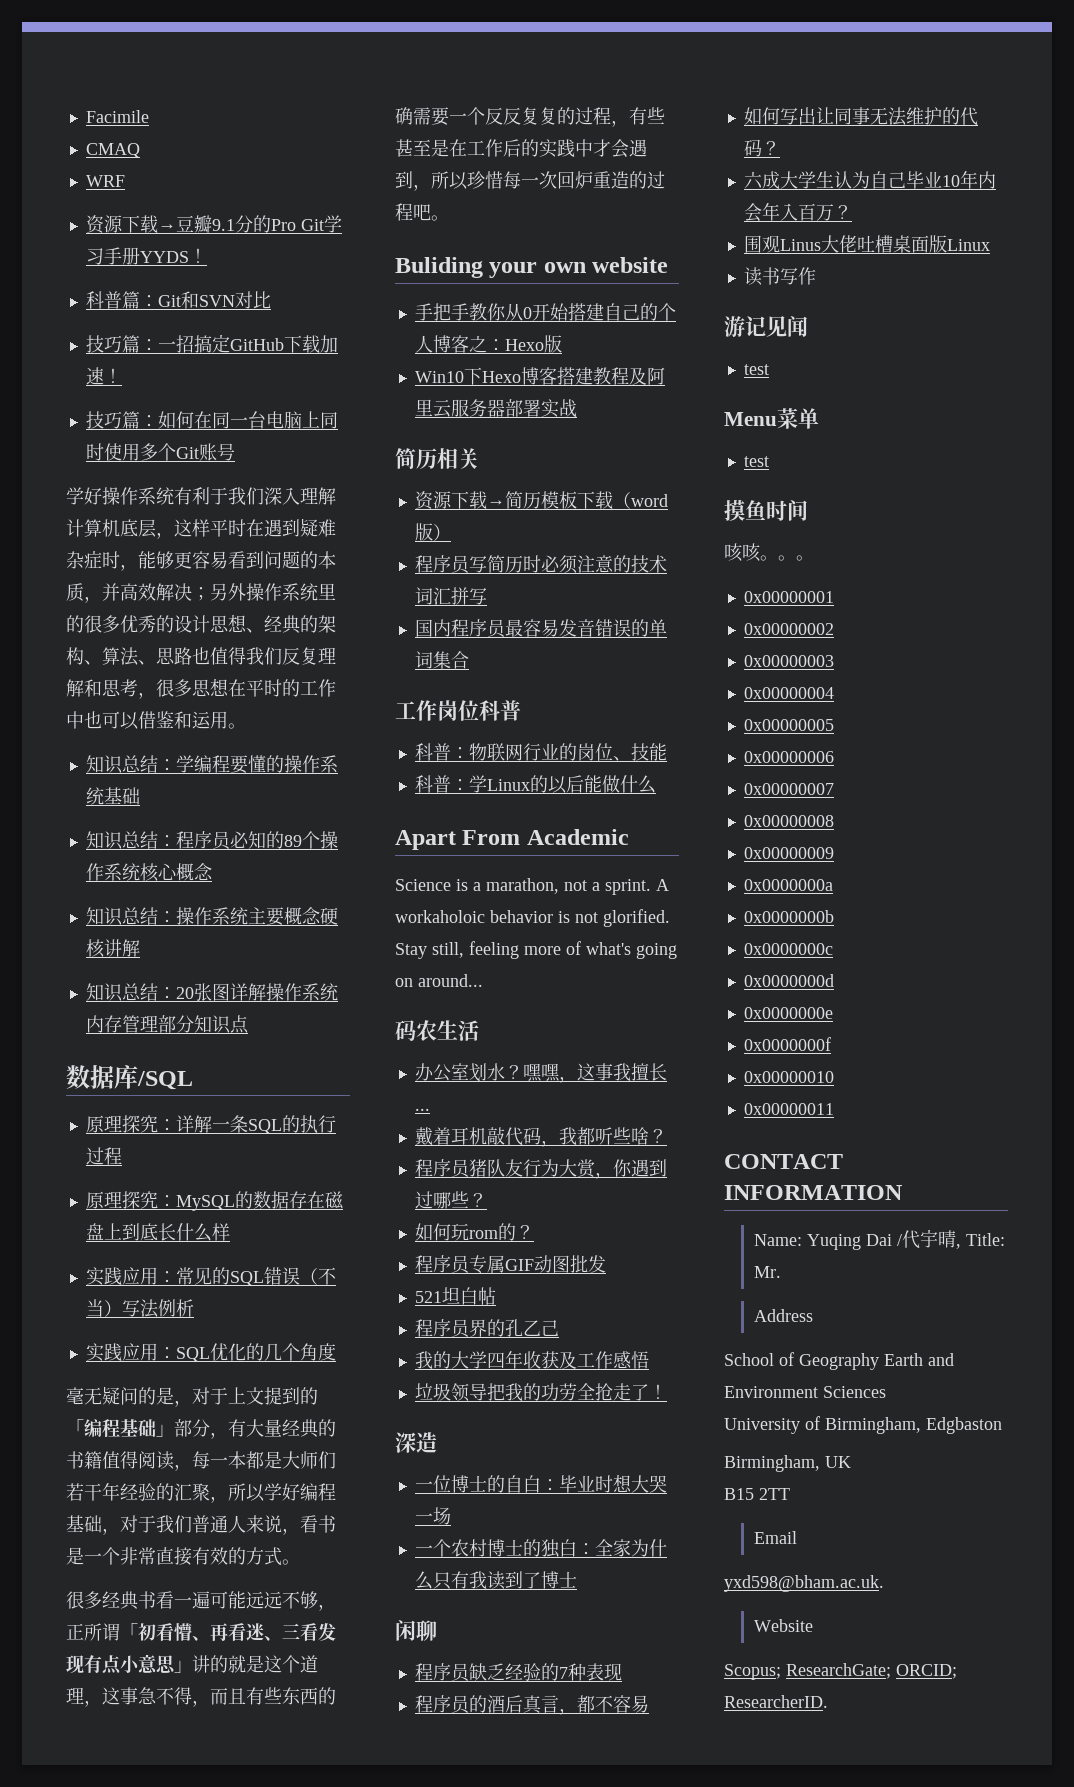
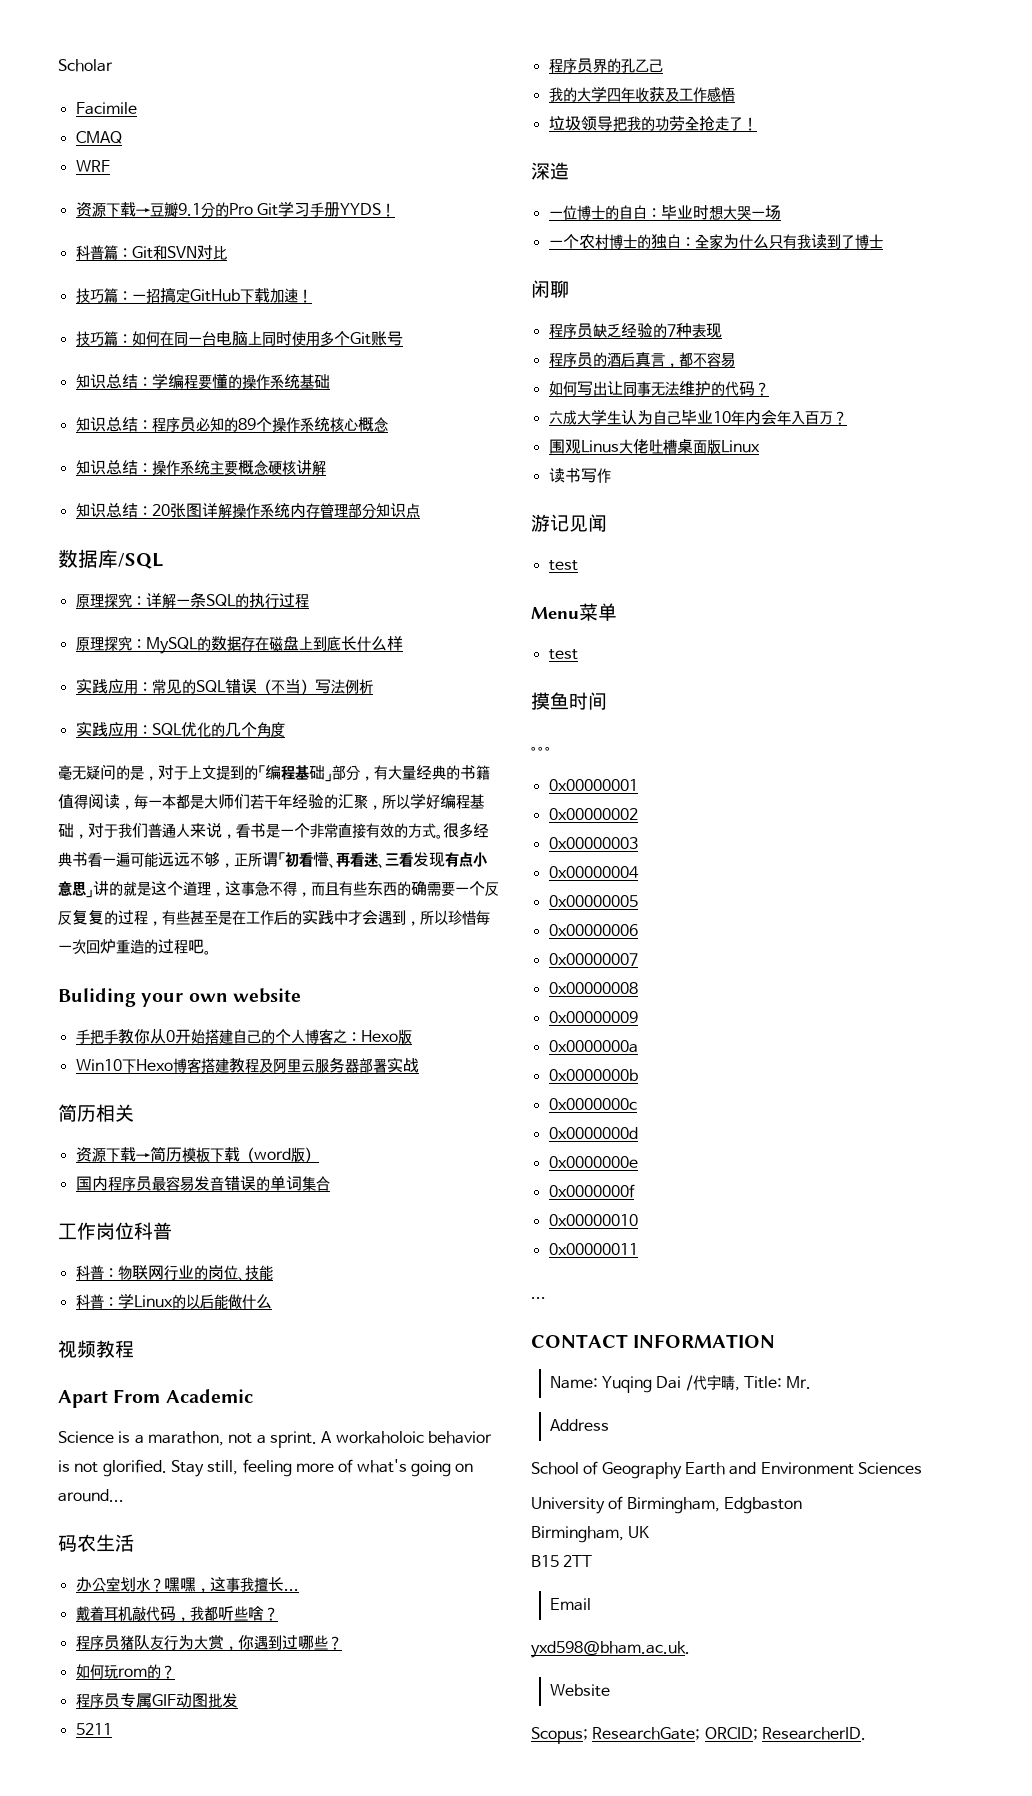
+ Scholar
- 学好操作系统有利于我们深入理解计算机底层，这样平时在遇到疑难杂症时，能够更容易看到问题的本质，并高效解决；另外操作系统里的很多优秀的设计思想、经典的架构、算法、思路也值得我们反复理解和思考，很多思想在平时的工作中也可以借鉴和运用。
- 毫无疑问的是，对于上文提到的「编程基础」部分，有大量经典的书籍值得阅读，每一本都是大师们若干年经验的汇聚，所以学好编程基础，对于我们普通人来说，看书是一个非常直接有效的方式。
- 很多经典书看一遍可能远远不够，正所谓「初看懵、再看迷、三看发现有点小意思」讲的就是这个道理，这事急不得，而且有些东西的确需要一个反反复复的过程，有些甚至是在工作后的实践中才会遇到，所以珍惜每一次回炉重造的过程吧。
+ 毫无疑问的是，对于上文提到的「编程基础」部分，有大量经典的书籍值得阅读，每一本都是大师们若干年经验的汇聚，所以学好编程基础，对于我们普通人来说，看书是一个非常直接有效的方式。很多经典书看一遍可能远远不够，正所谓「初看懵、再看迷、三看发现有点小意思」讲的就是这个道理，这事急不得，而且有些东西的确需要一个反反复复的过程，有些甚至是在工作后的实践中才会遇到，所以珍惜每一次回炉重造的过程吧。
- 程序员写简历时必须注意的技术词汇拼写
+ 视频教程
- 521坦白帖
+ 5211
  摸鱼时间
- 咳咳。
+ 。
  0x00000011
+ ...

